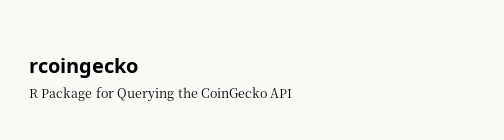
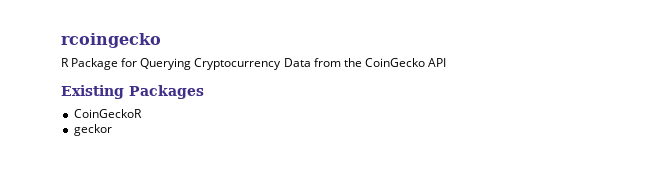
- R Package for Querying the CoinGecko API
+ R Package for Querying Cryptocurrency Data from the CoinGecko API
+ Existing Packages
+ CoinGeckoR
+ geckor

